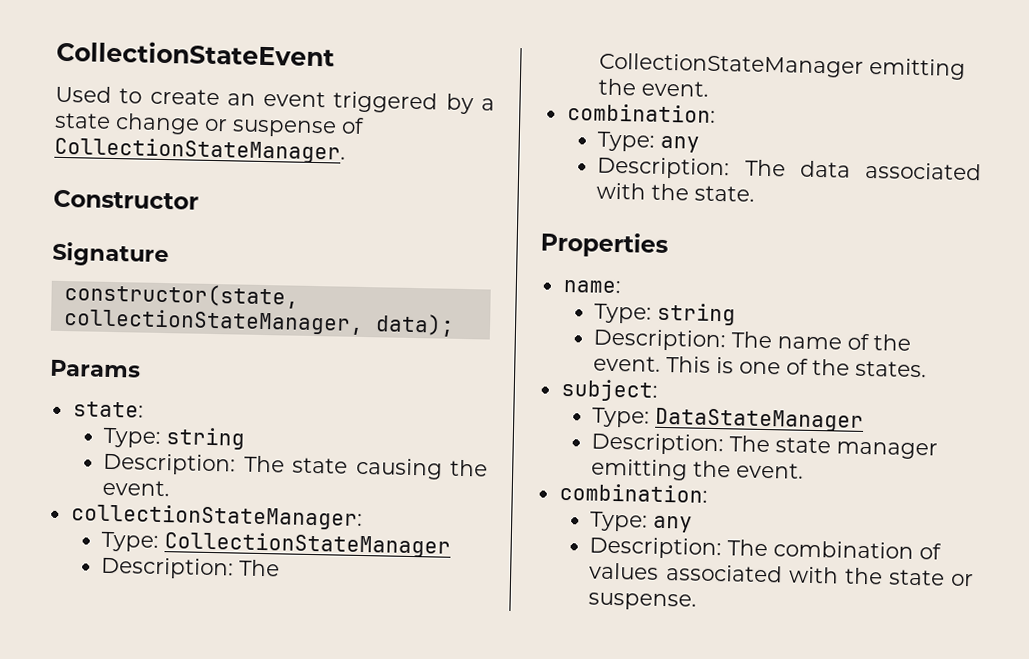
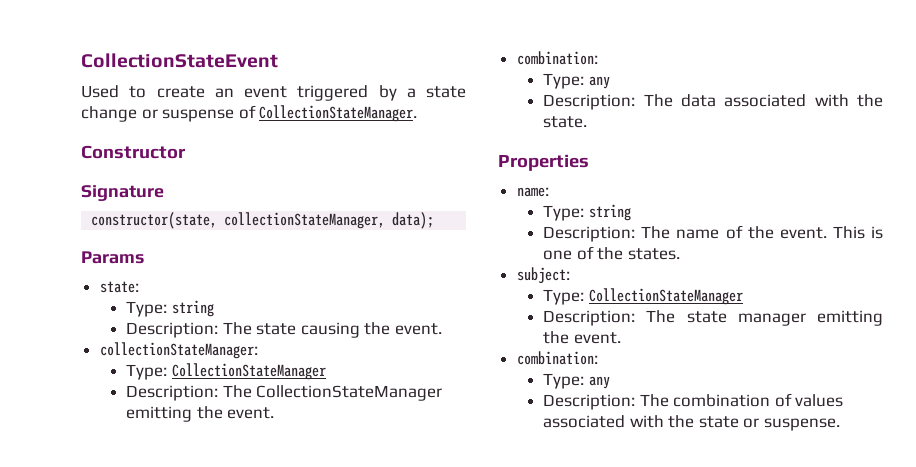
  subject:
- Type: DataStateManager
+ Type: CollectionStateManager

